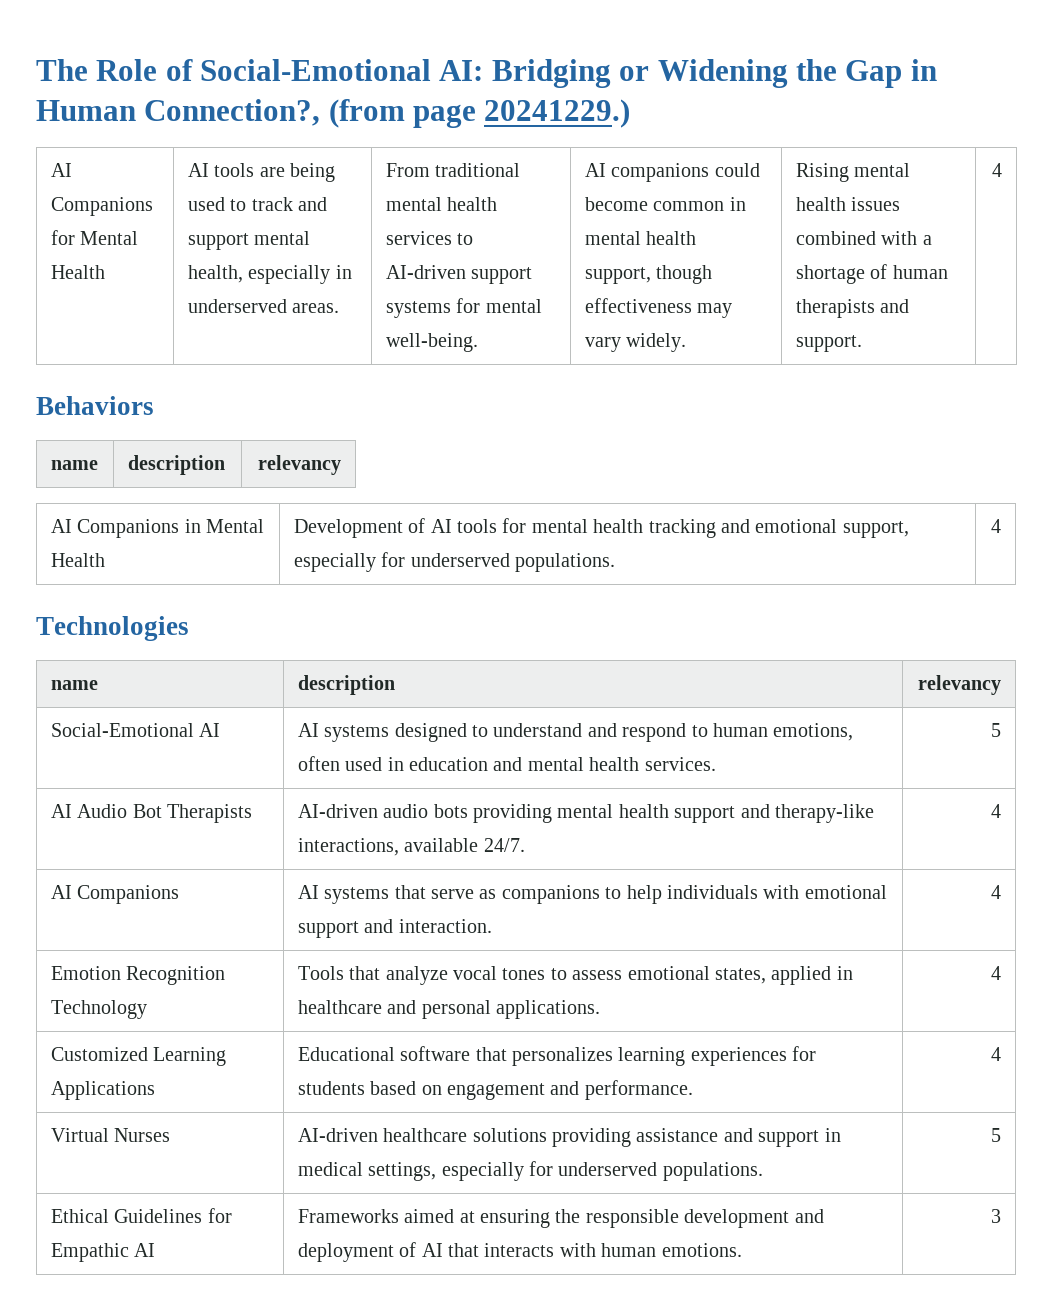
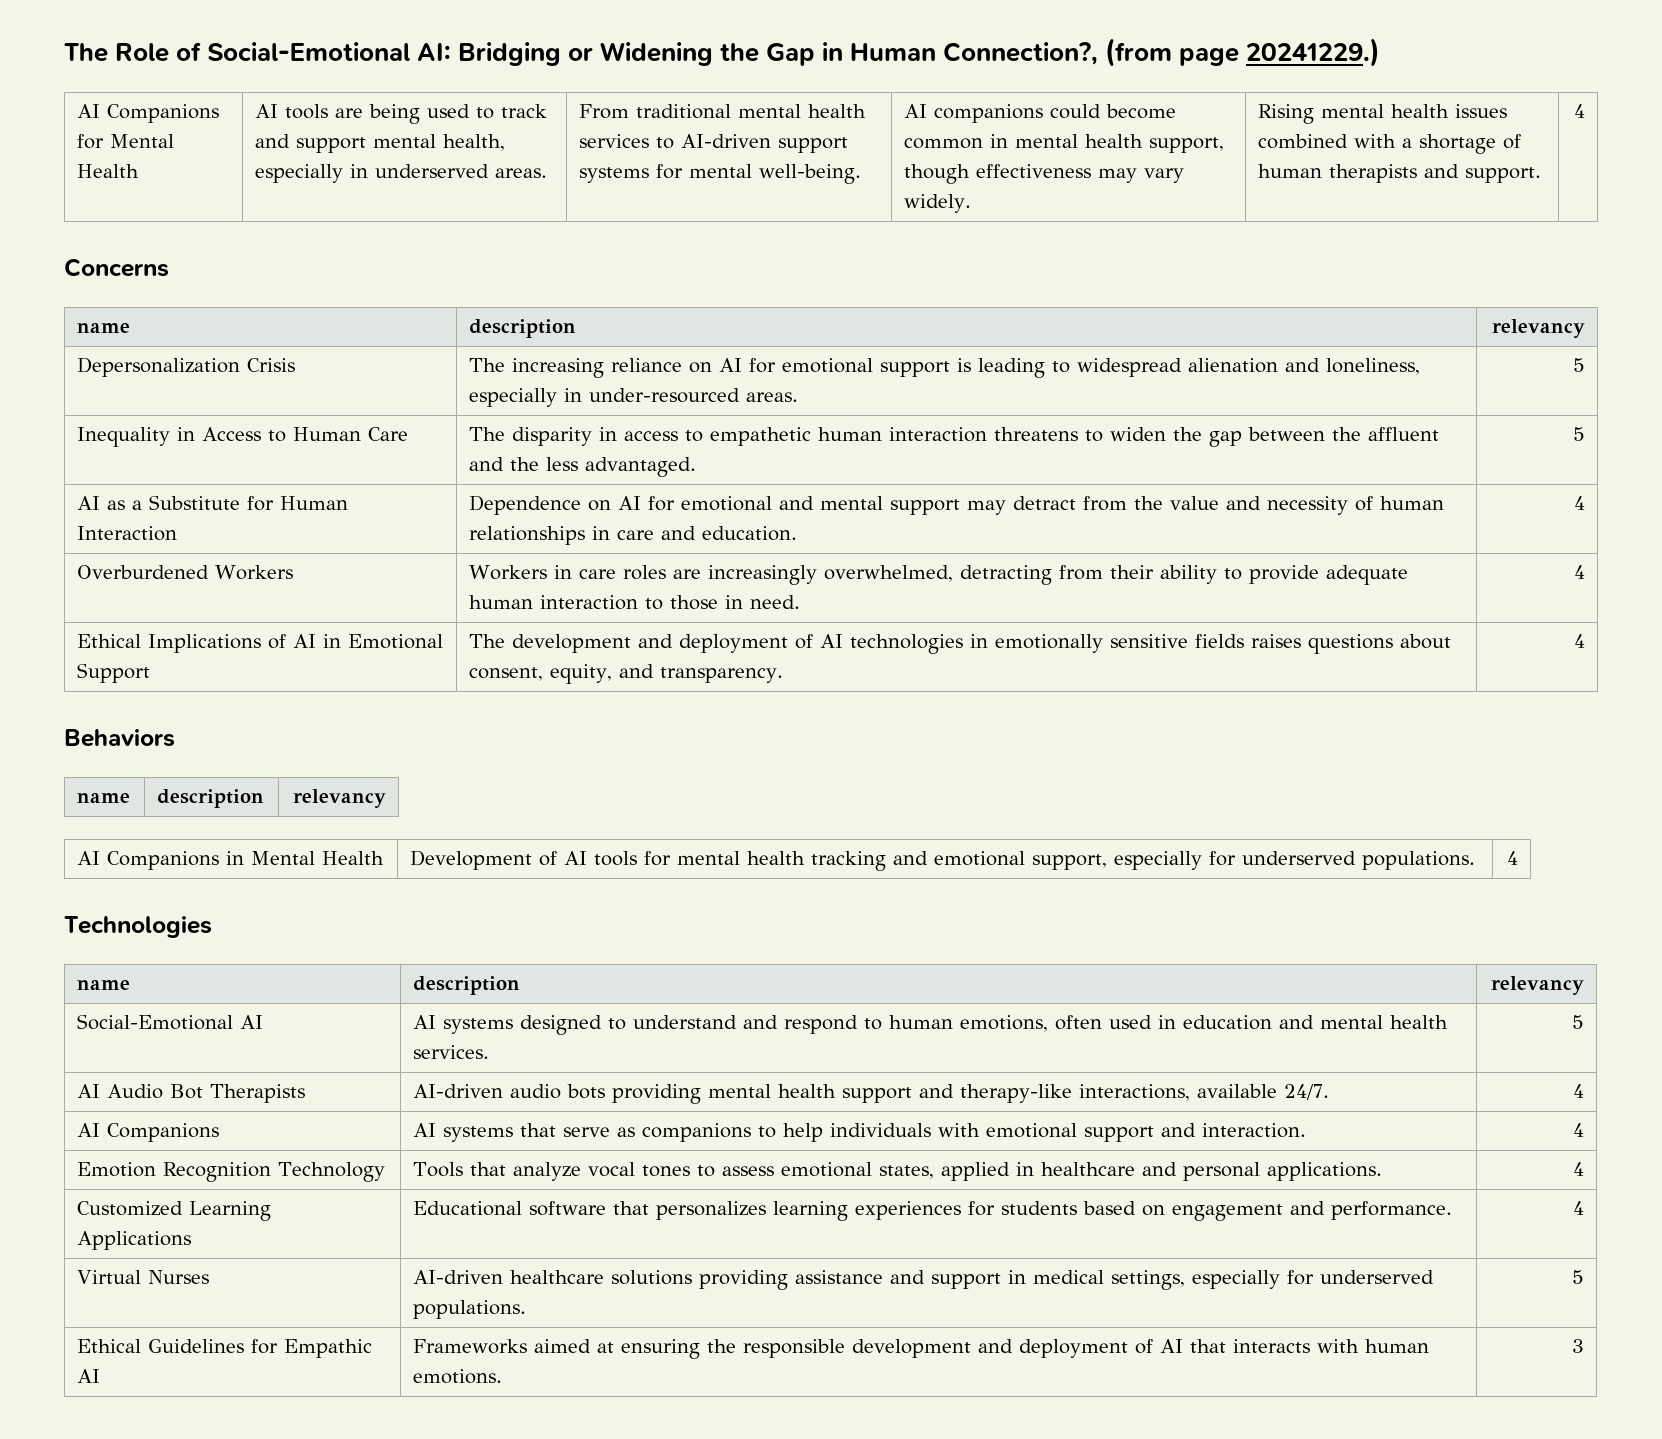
+ Concerns
+ name | description | relevancy
+ Depersonalization Crisis | The increasing reliance on AI for emotional support is leading to widespread alienation and loneliness, especially in under-resourced areas. | 5
+ Inequality in Access to Human Care | The disparity in access to empathetic human interaction threatens to widen the gap between the affluent and the less advantaged. | 5
+ AI as a Substitute for Human Interaction | Dependence on AI for emotional and mental support may detract from the value and necessity of human relationships in care and education. | 4
+ Overburdened Workers | Workers in care roles are increasingly overwhelmed, detracting from their ability to provide adequate human interaction to those in need. | 4
+ Ethical Implications of AI in Emotional Support | The development and deployment of AI technologies in emotionally sensitive fields raises questions about consent, equity, and transparency. | 4

